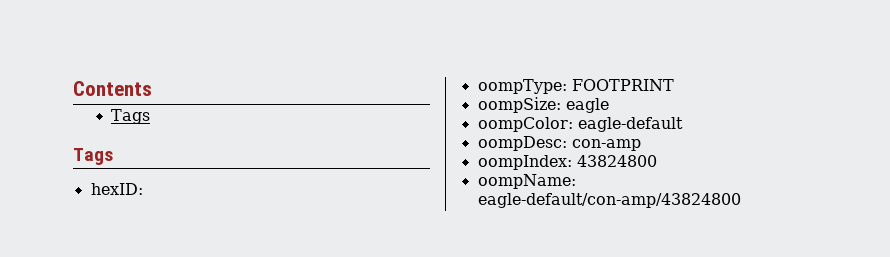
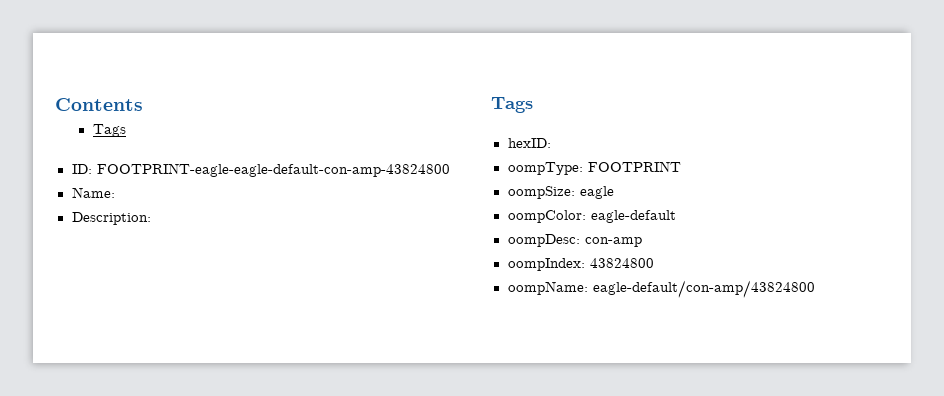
+ ID: FOOTPRINT-eagle-eagle-default-con-amp-43824800
+ Name:
+ Description:

